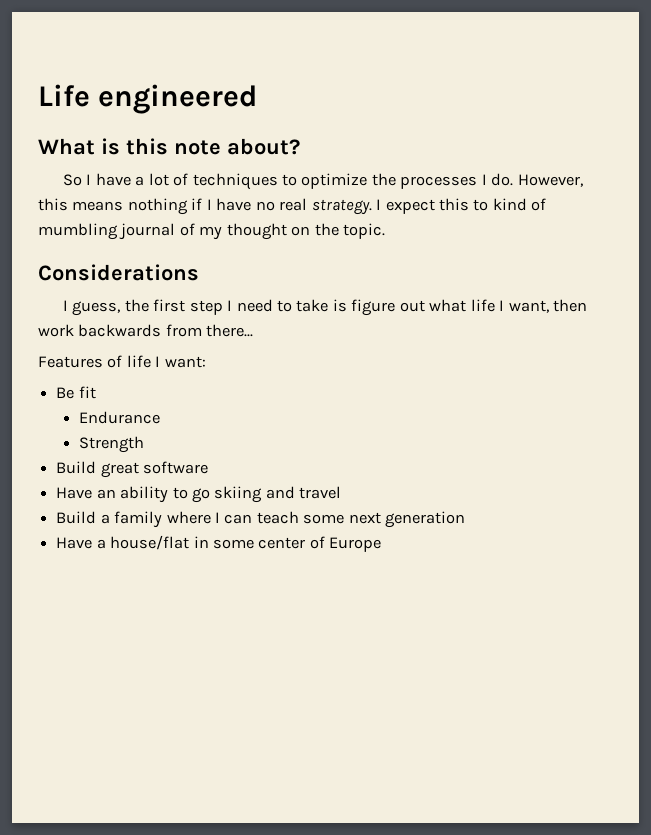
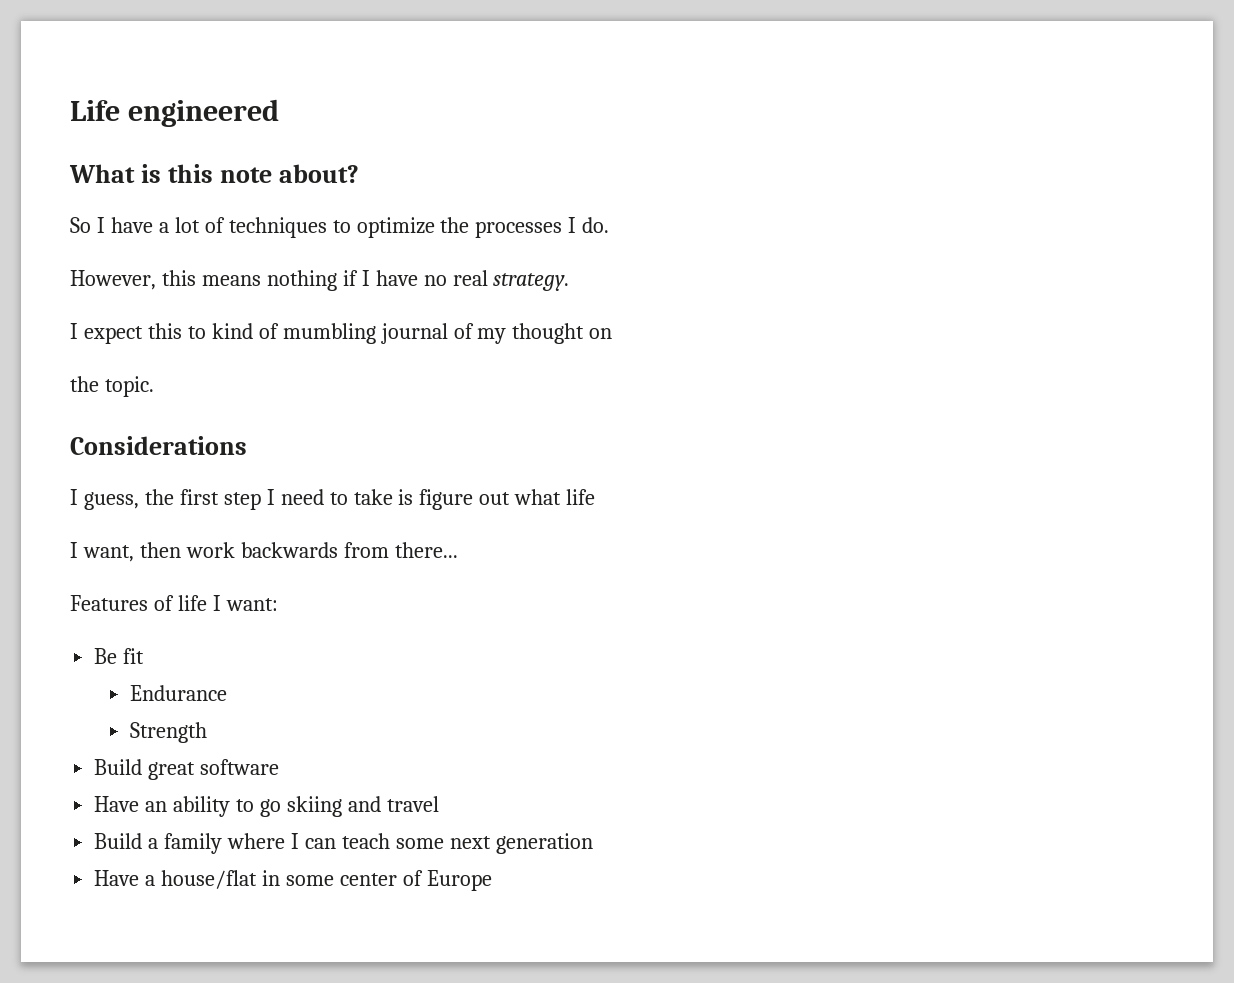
- So I have a lot of techniques to optimize the processes I do. However, this means nothing if I have no real strategy. I expect this to kind of mumbling journal of my thought on the topic.
+ So I have a lot of techniques to optimize the processes I do.
+ However, this means nothing if I have no real strategy.
+ I expect this to kind of mumbling journal of my thought on
+ the topic.
- I guess, the first step I need to take is figure out what life I want, then work backwards from there...
+ I guess, the first step I need to take is figure out what life
+ I want, then work backwards from there...

